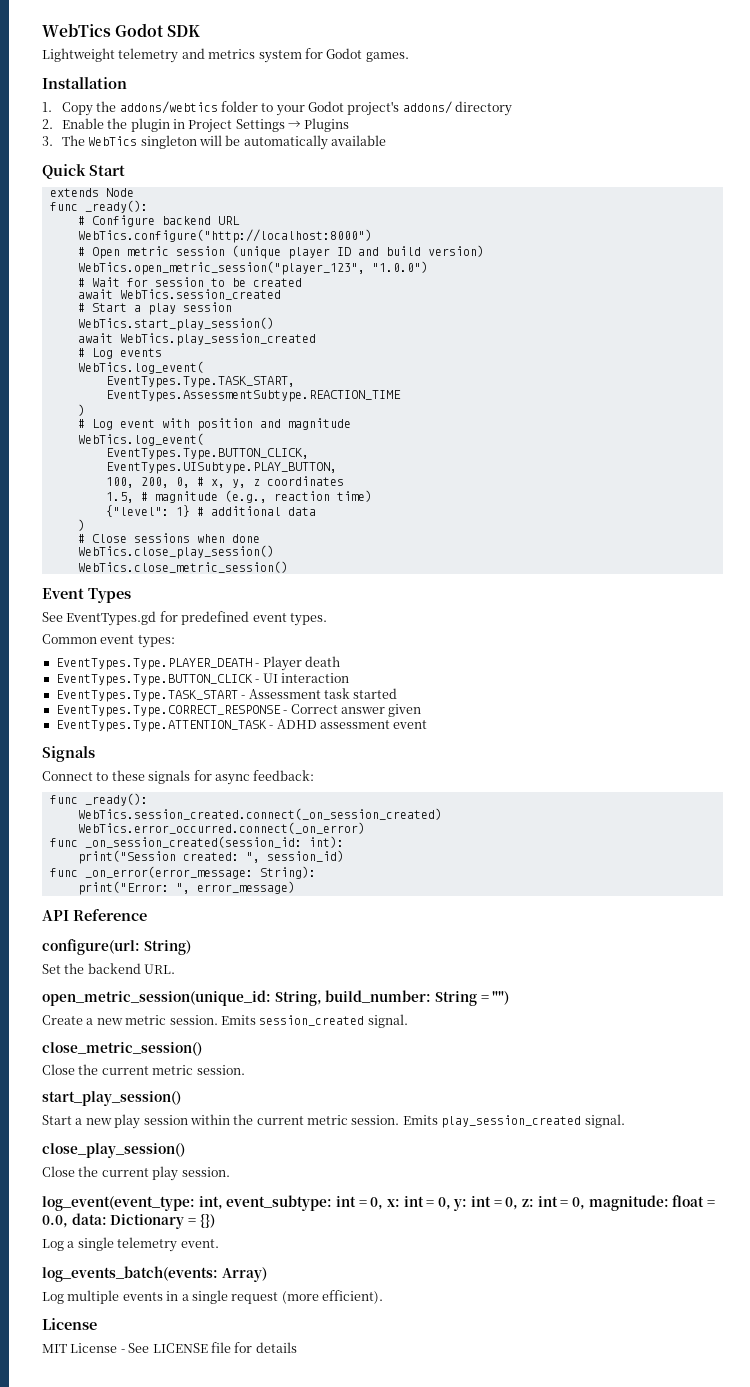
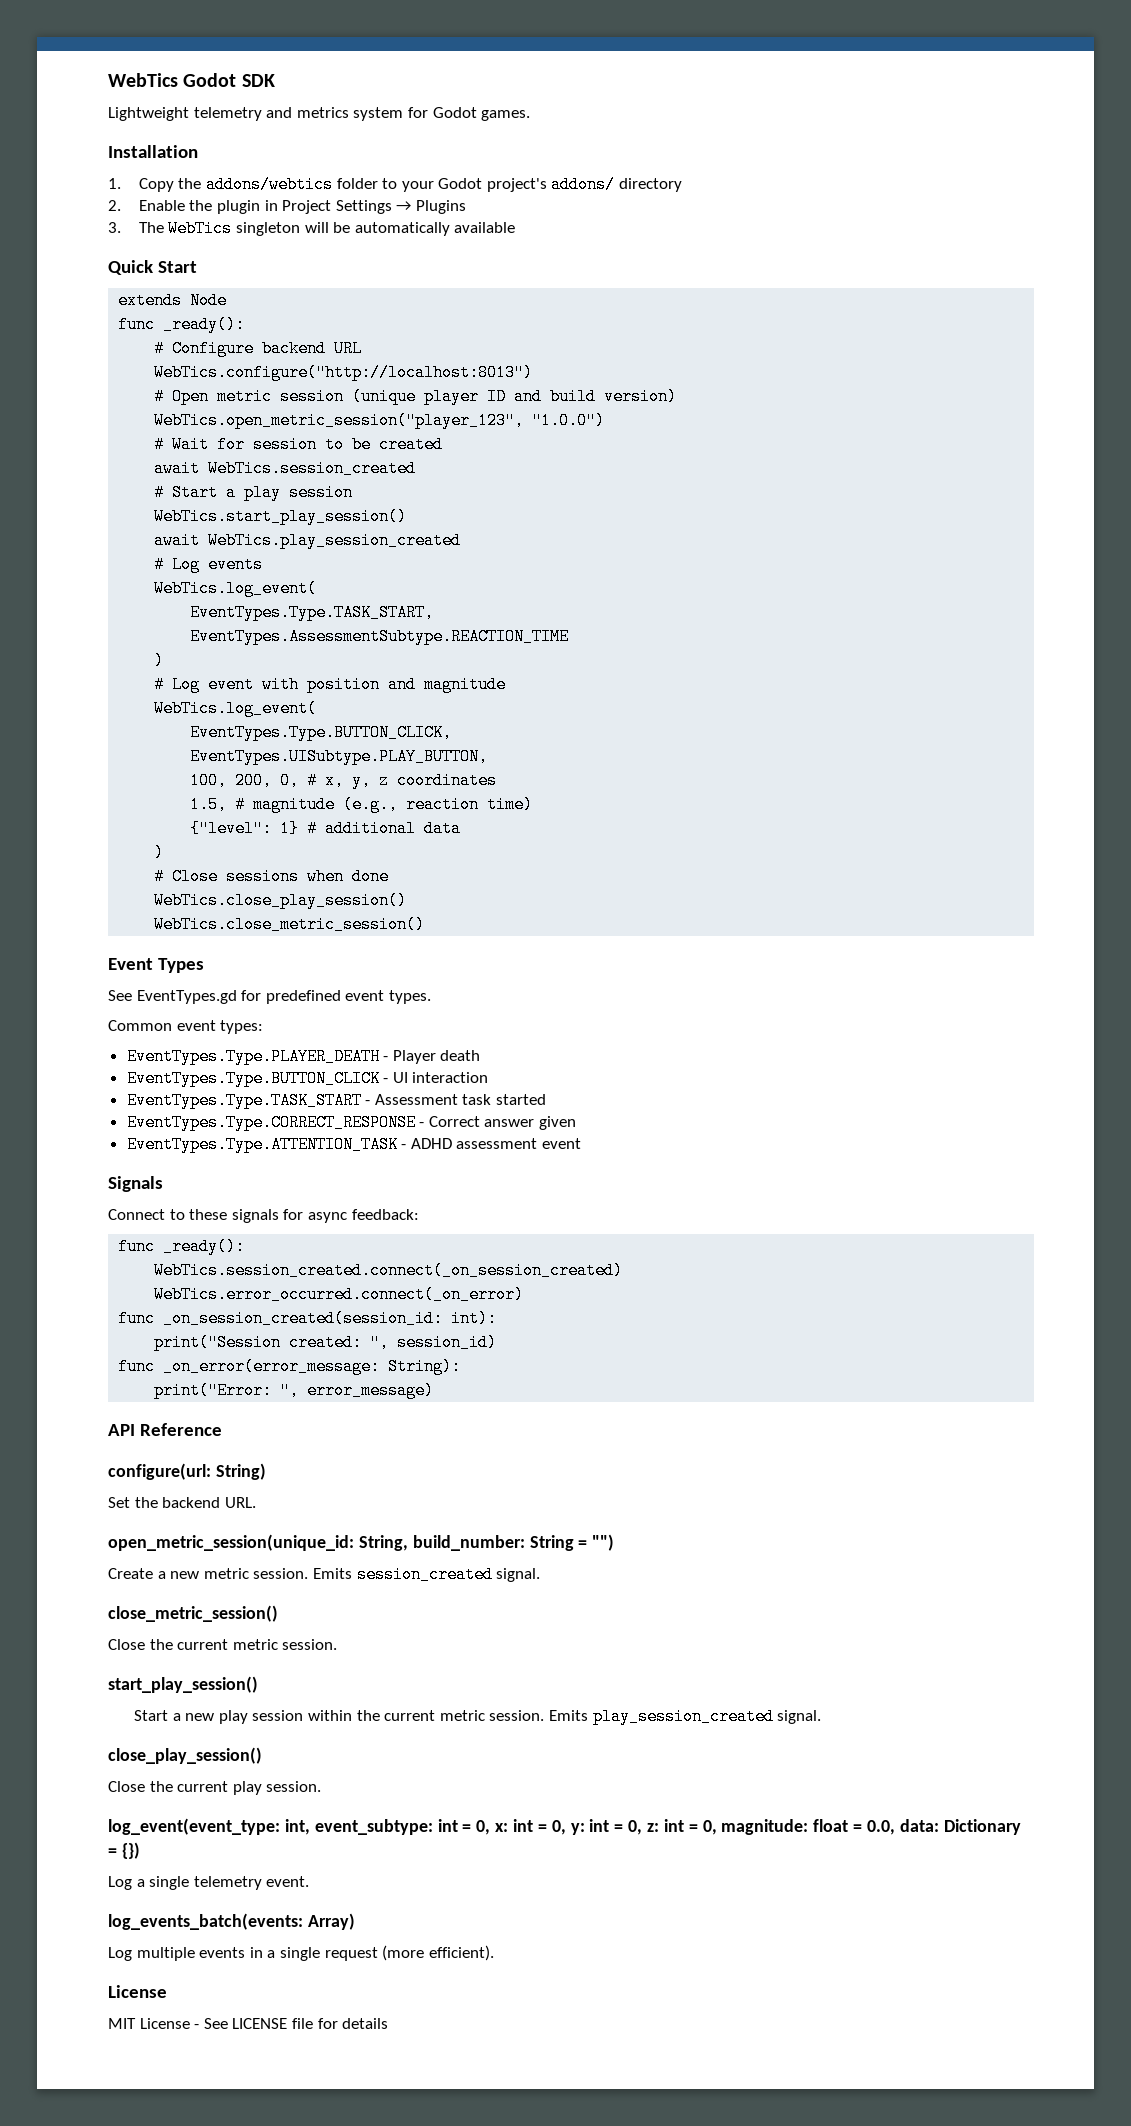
- WebTics.configure("http://localhost:8000")
+ WebTics.configure("http://localhost:8013")

